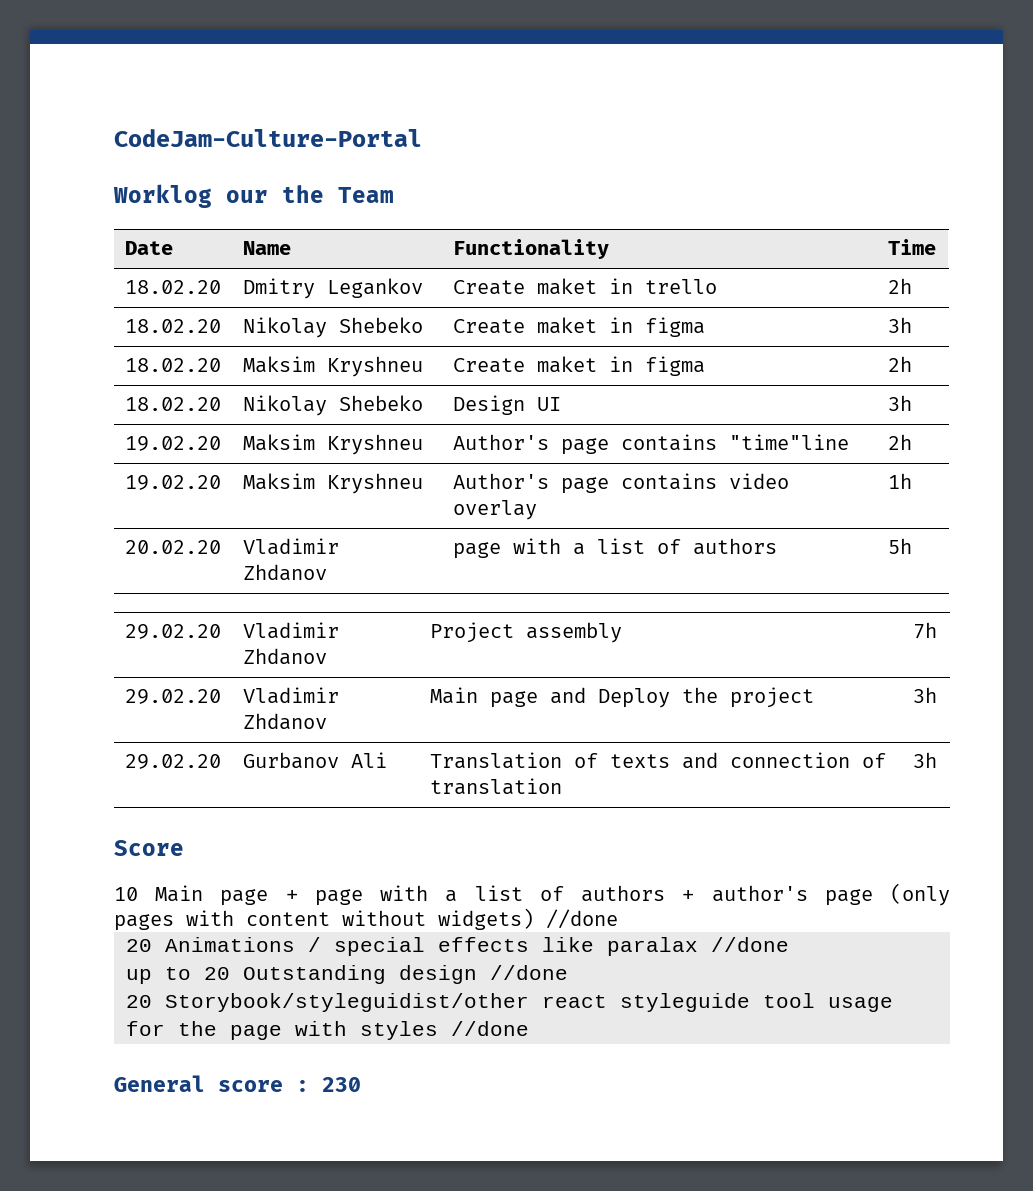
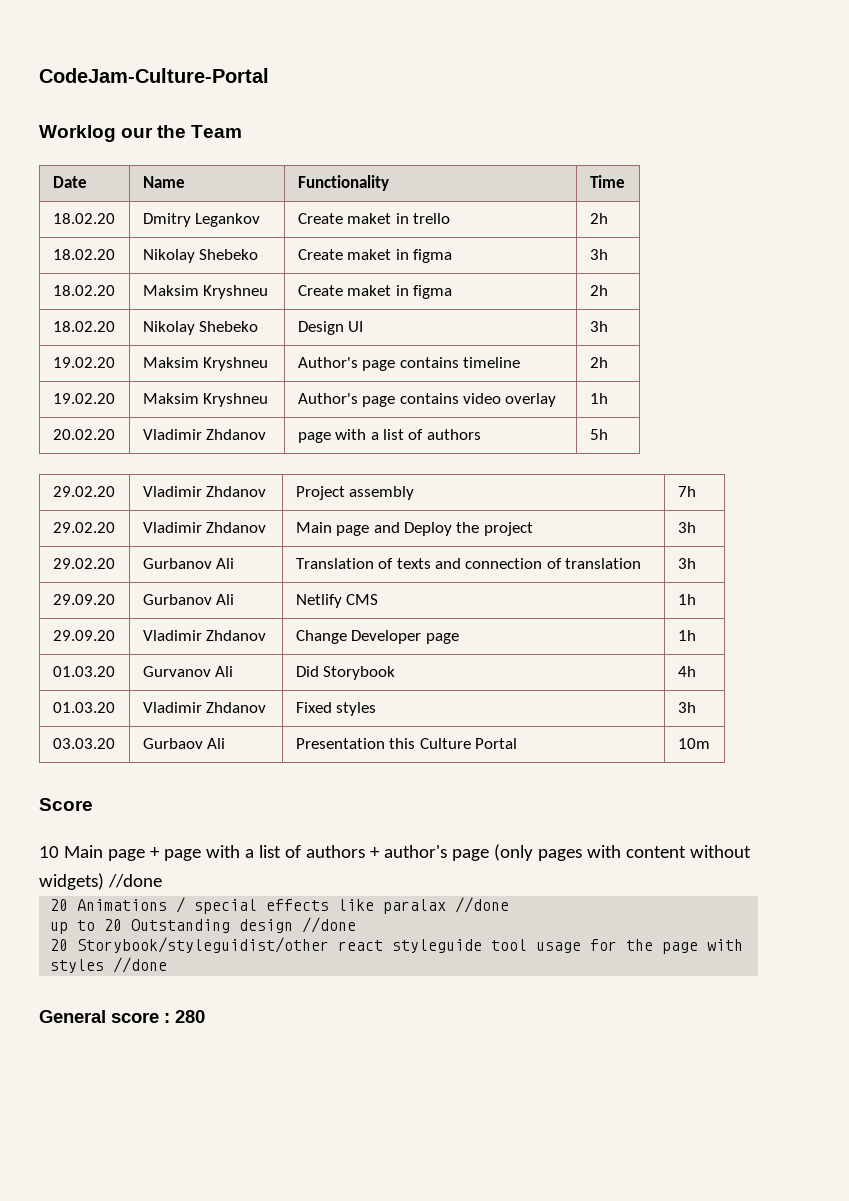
- 19.02.20 | Maksim Kryshneu | Author's page contains "time"line | 2h
+ 19.02.20 | Maksim Kryshneu | Author's page contains timeline | 2h
+ 29.09.20 | Gurbanov Ali | Netlify CMS | 1h
+ 29.09.20 | Vladimir Zhdanov | Change Developer page | 1h
+ 01.03.20 | Gurvanov Ali | Did Storybook | 4h
+ 01.03.20 | Vladimir Zhdanov | Fixed styles | 3h
+ 03.03.20 | Gurbaov Ali | Presentation this Culture Portal | 10m
- General score : 230
+ General score : 280

